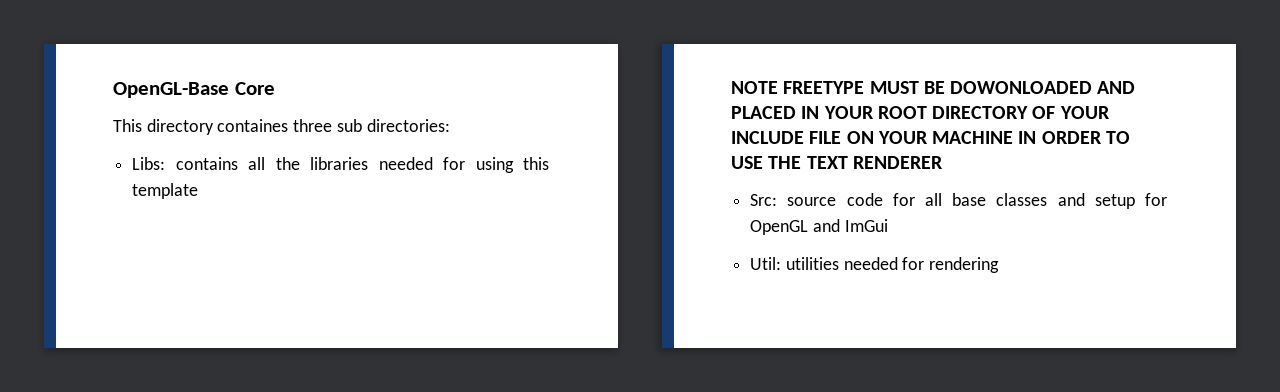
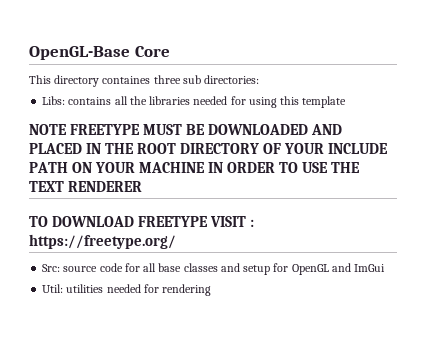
- NOTE FREETYPE MUST BE DOWONLOADED AND PLACED IN YOUR ROOT DIRECTORY OF YOUR INCLUDE FILE ON YOUR MACHINE IN ORDER TO USE THE TEXT RENDERER
+ NOTE FREETYPE MUST BE DOWNLOADED AND PLACED IN THE ROOT DIRECTORY OF YOUR INCLUDE PATH ON YOUR MACHINE IN ORDER TO USE THE TEXT RENDERER
+ TO DOWNLOAD FREETYPE VISIT : https://freetype.org/

